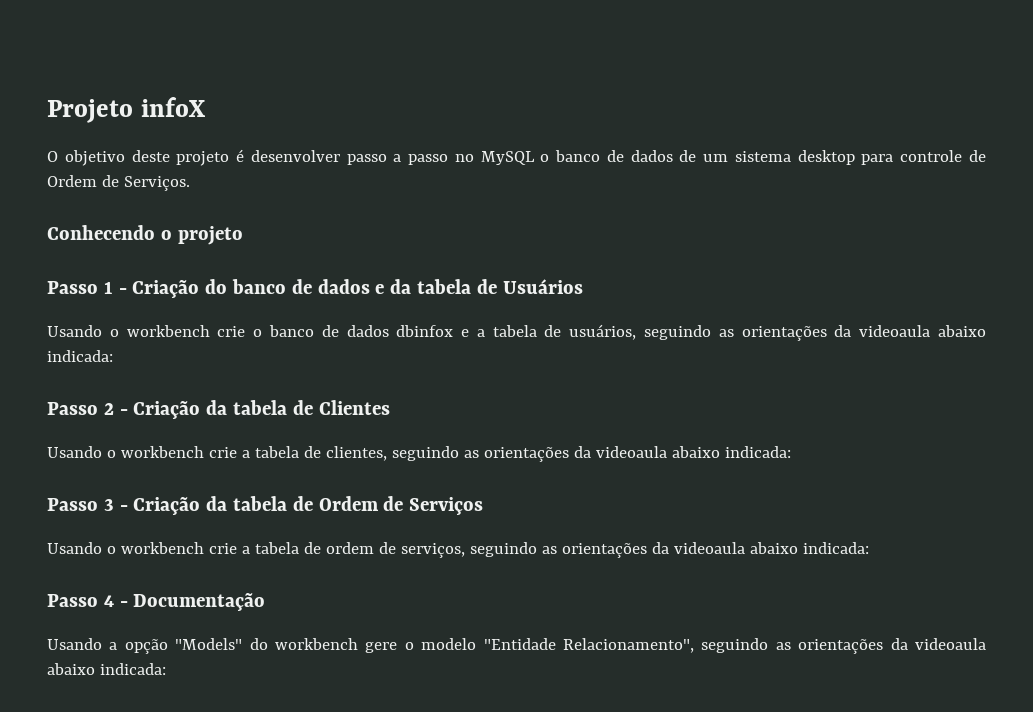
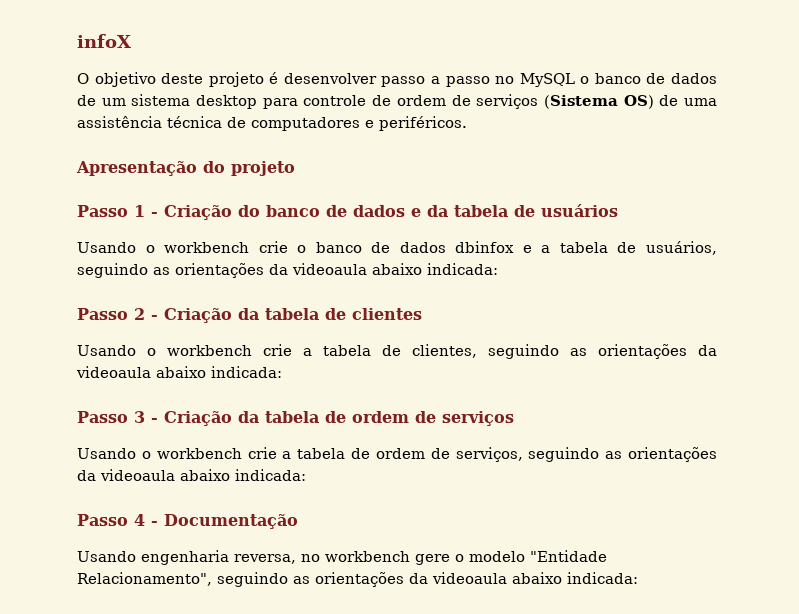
- Projeto infoX
+ infoX
- O objetivo deste projeto é desenvolver passo a passo no MySQL o banco de dados de um sistema desktop para controle de Ordem de Serviços.
- Conhecendo o projeto
+ O objetivo deste projeto é desenvolver passo a passo no MySQL o banco de dados de um sistema desktop para controle de ordem de serviços (Sistema OS) de uma assistência técnica de computadores e periféricos.
+ Apresentação do projeto
- Passo 1 - Criação do banco de dados e da tabela de Usuários
+ Passo 1 - Criação do banco de dados e da tabela de usuários
- Passo 2 - Criação da tabela de Clientes
+ Passo 2 - Criação da tabela de clientes
- Passo 3 - Criação da tabela de Ordem de Serviços
+ Passo 3 - Criação da tabela de ordem de serviços
- Usando a opção "Models" do workbench gere o modelo "Entidade Relacionamento", seguindo as orientações da videoaula abaixo indicada:
+ Usando engenharia reversa, no workbench gere o modelo "Entidade Relacionamento", seguindo as orientações da videoaula abaixo indicada:

